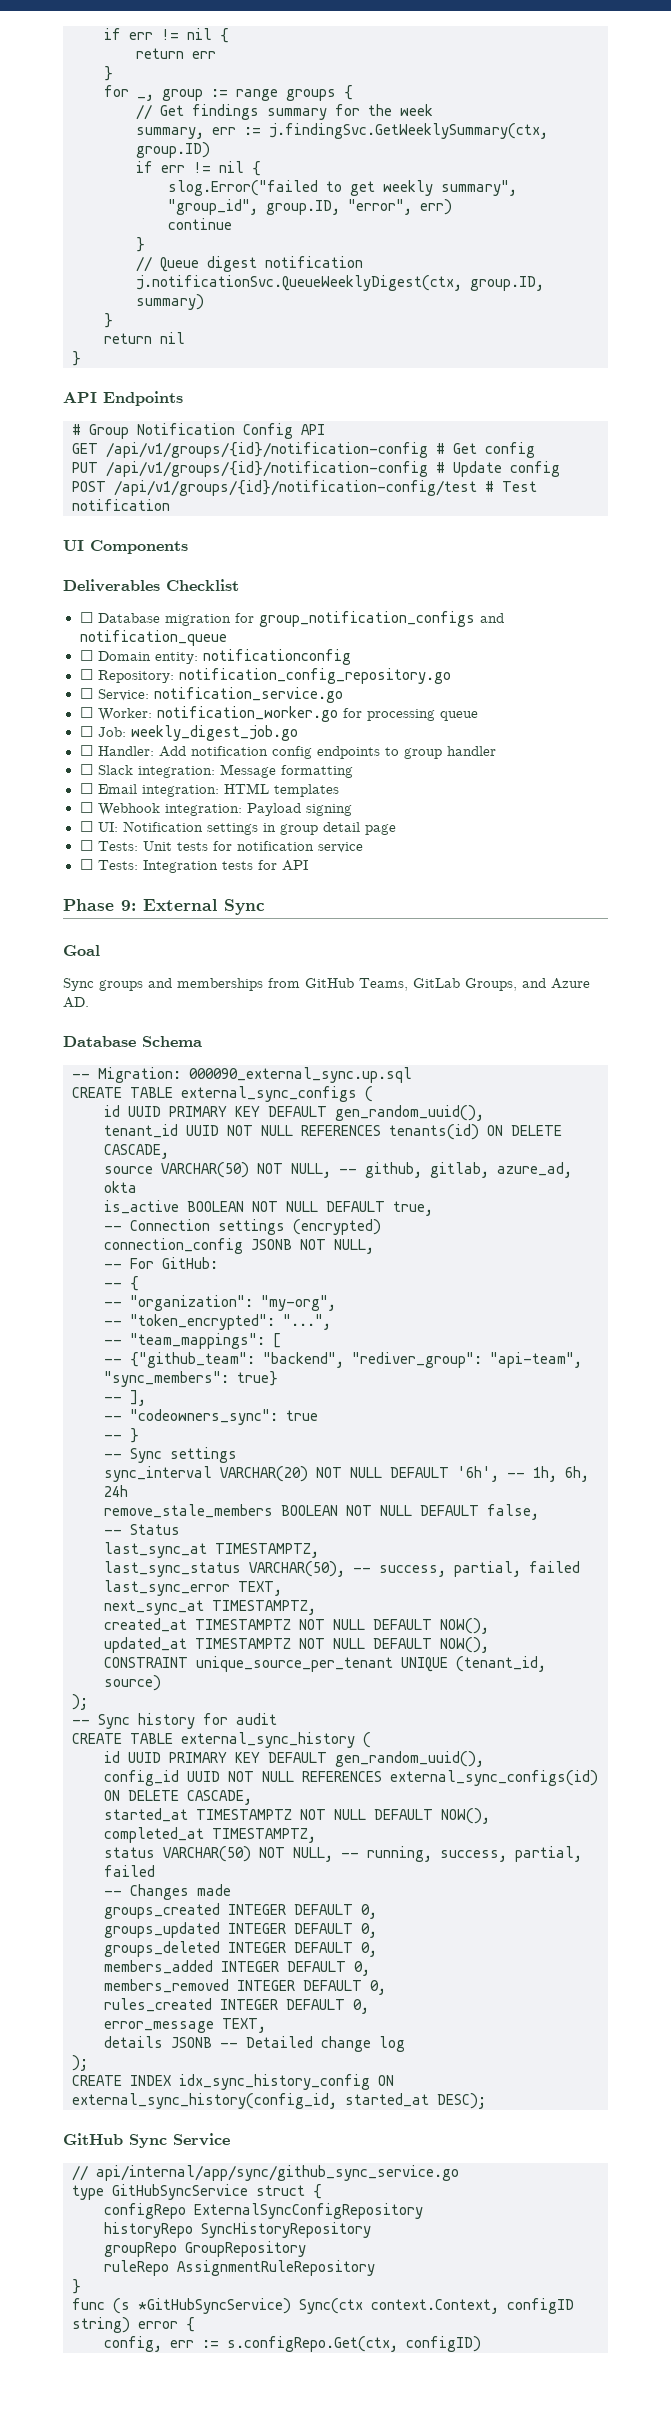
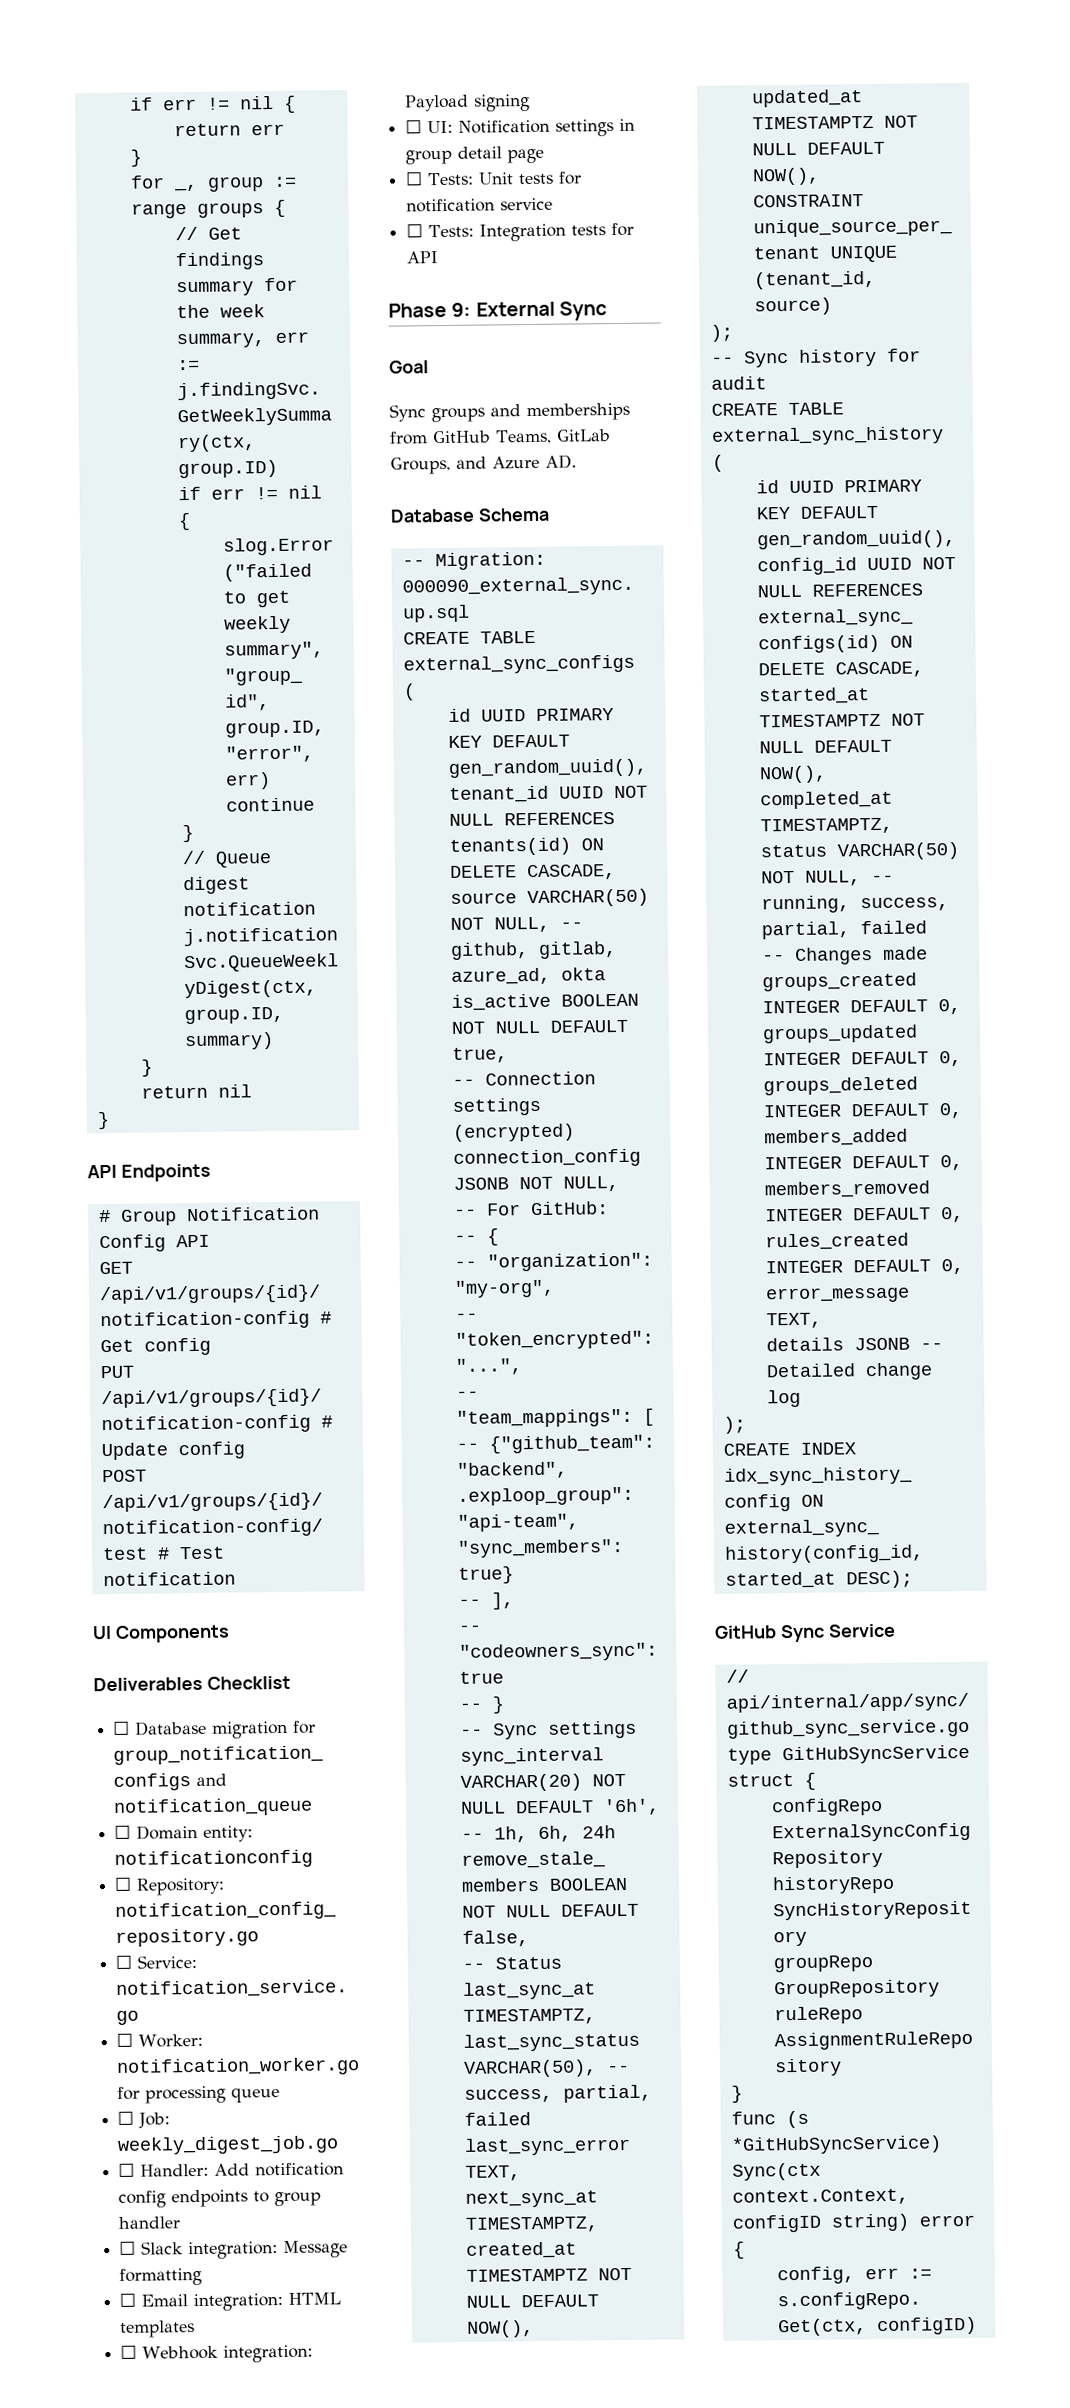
- -- {"github_team": "backend", "rediver_group": "api-team", "sync_members": true}
+ -- {"github_team": "backend", .exploop_group": "api-team", "sync_members": true}

